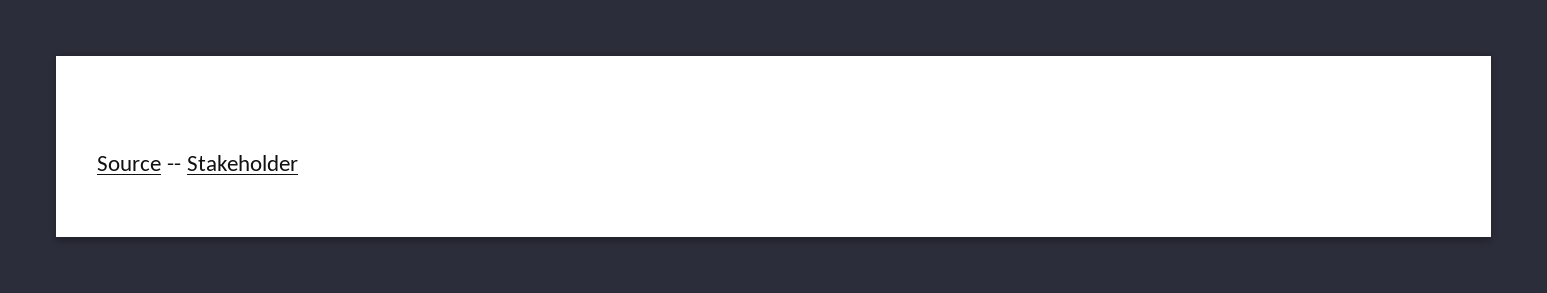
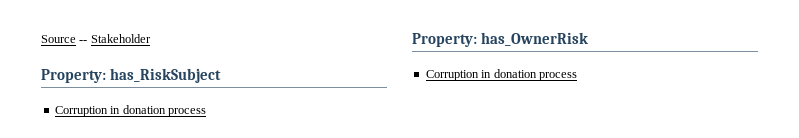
+ Property: has_RiskSubject
+ Corruption in donation process
+ Property: has_OwnerRisk
+ Corruption in donation process

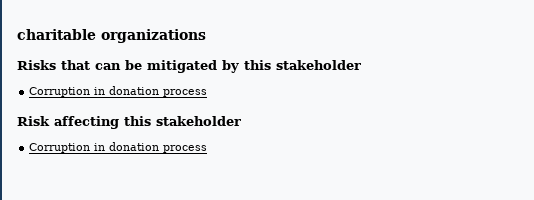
- Source -- Stakeholder
- Property: has_RiskSubject
+ charitable organizations
+ Risks that can be mitigated by this stakeholder
- Property: has_OwnerRisk
+ Risk affecting this stakeholder

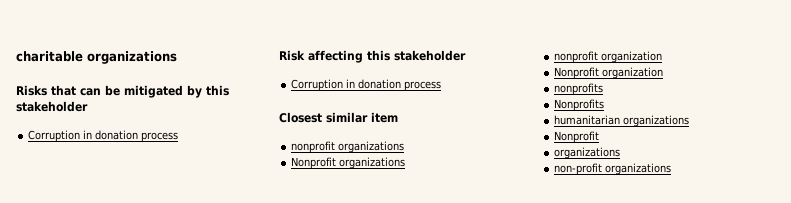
+ Closest similar item
+ nonprofit organizations
+ Nonprofit organizations
+ nonprofit organization
+ Nonprofit organization
+ nonprofits
+ Nonprofits
+ humanitarian organizations
+ Nonprofit
+ organizations
+ non-profit organizations

